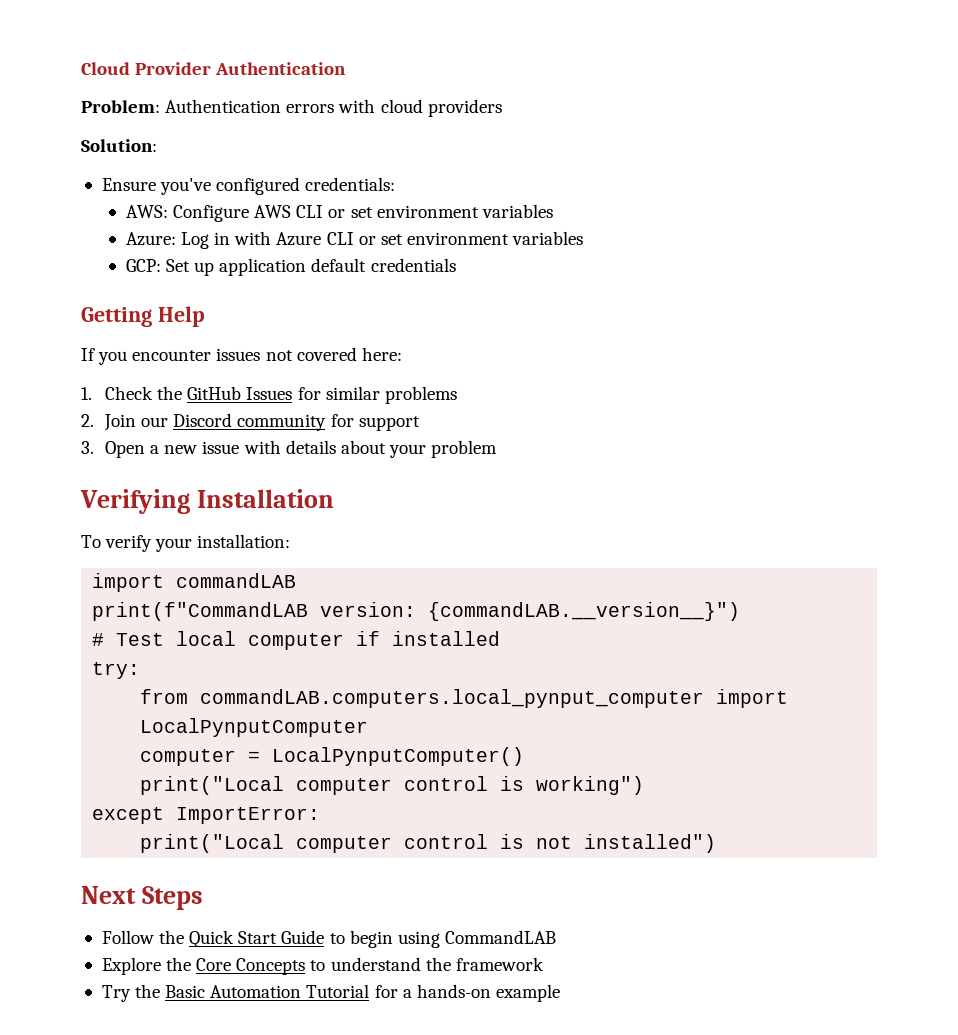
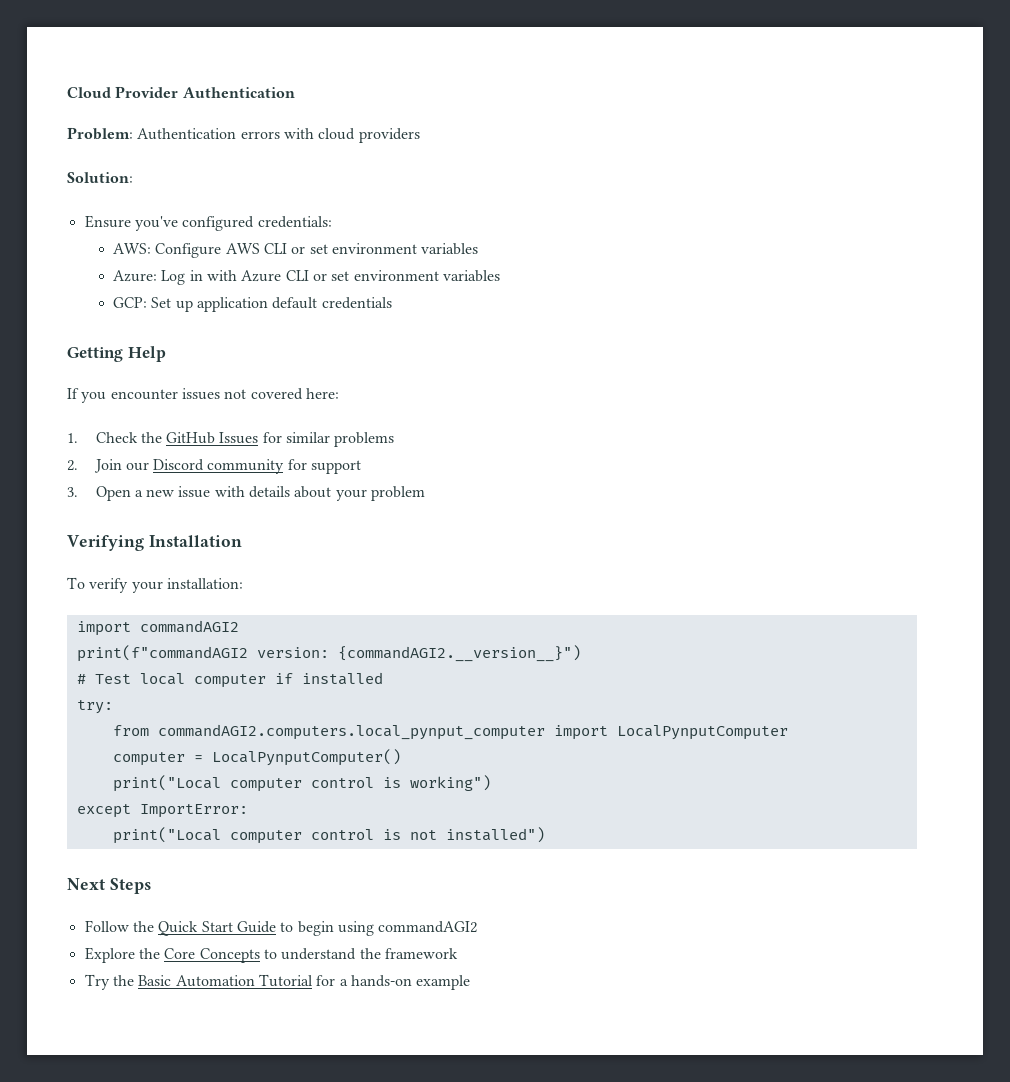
- import commandLAB
- print(f"CommandLAB version: {commandLAB.__version__}")
+ import commandAGI2
+ print(f"commandAGI2 version: {commandAGI2.__version__}")
- from commandLAB.computers.local_pynput_computer import LocalPynputComputer
+ from commandAGI2.computers.local_pynput_computer import LocalPynputComputer
- Follow the Quick Start Guide to begin using CommandLAB
+ Follow the Quick Start Guide to begin using commandAGI2

